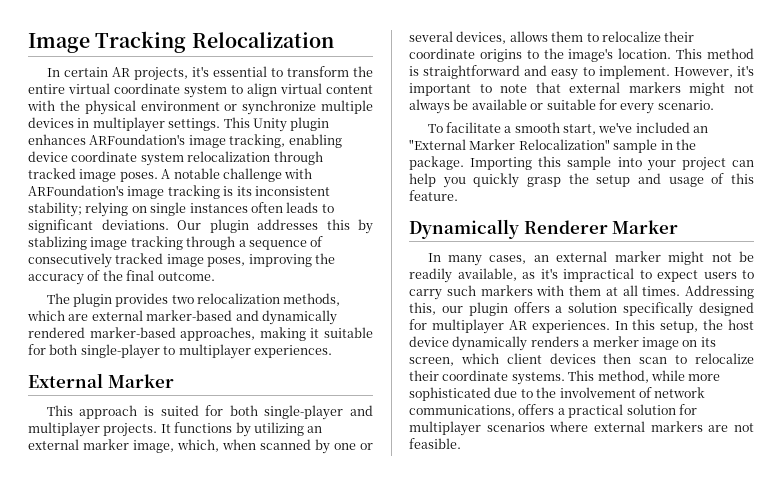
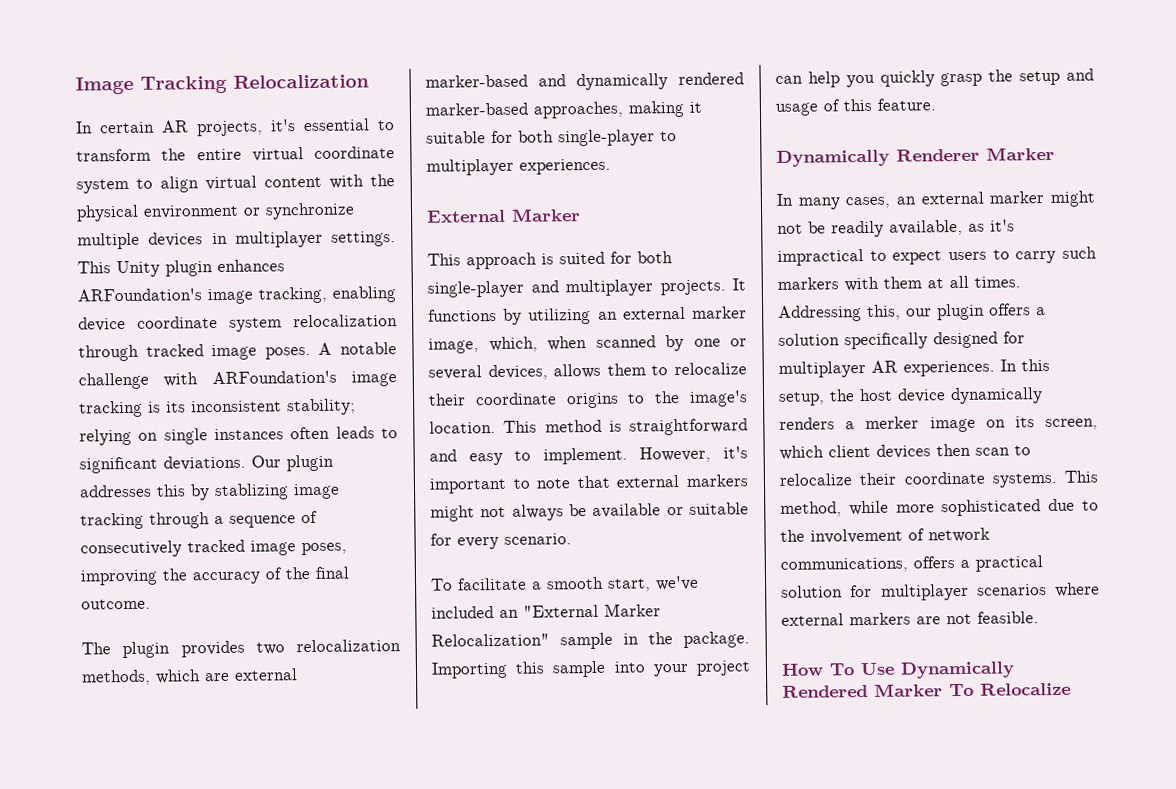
+ How To Use Dynamically Rendered Marker To Relocalize

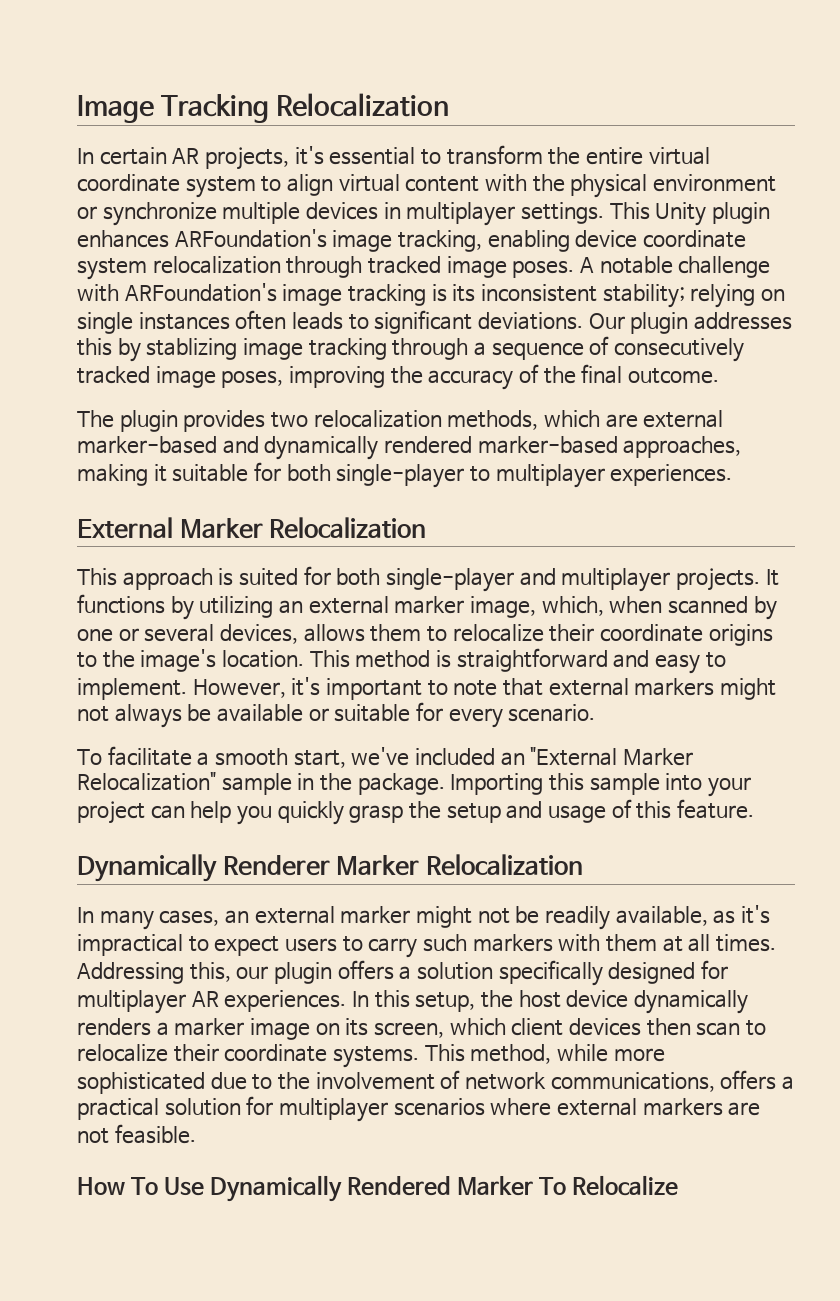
- External Marker
+ External Marker Relocalization
- Dynamically Renderer Marker
+ Dynamically Renderer Marker Relocalization
- In this setup, the host device dynamically renders a merker image on its screen, which client devices then scan to relocalize their coordinate systems.
+ In this setup, the host device dynamically renders a marker image on its screen, which client devices then scan to relocalize their coordinate systems.

